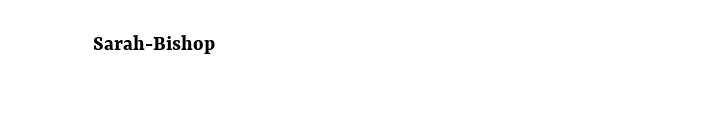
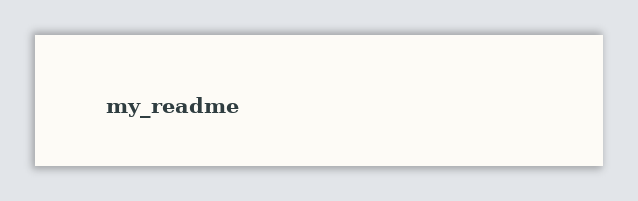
- Sarah-Bishop
+ my_readme

